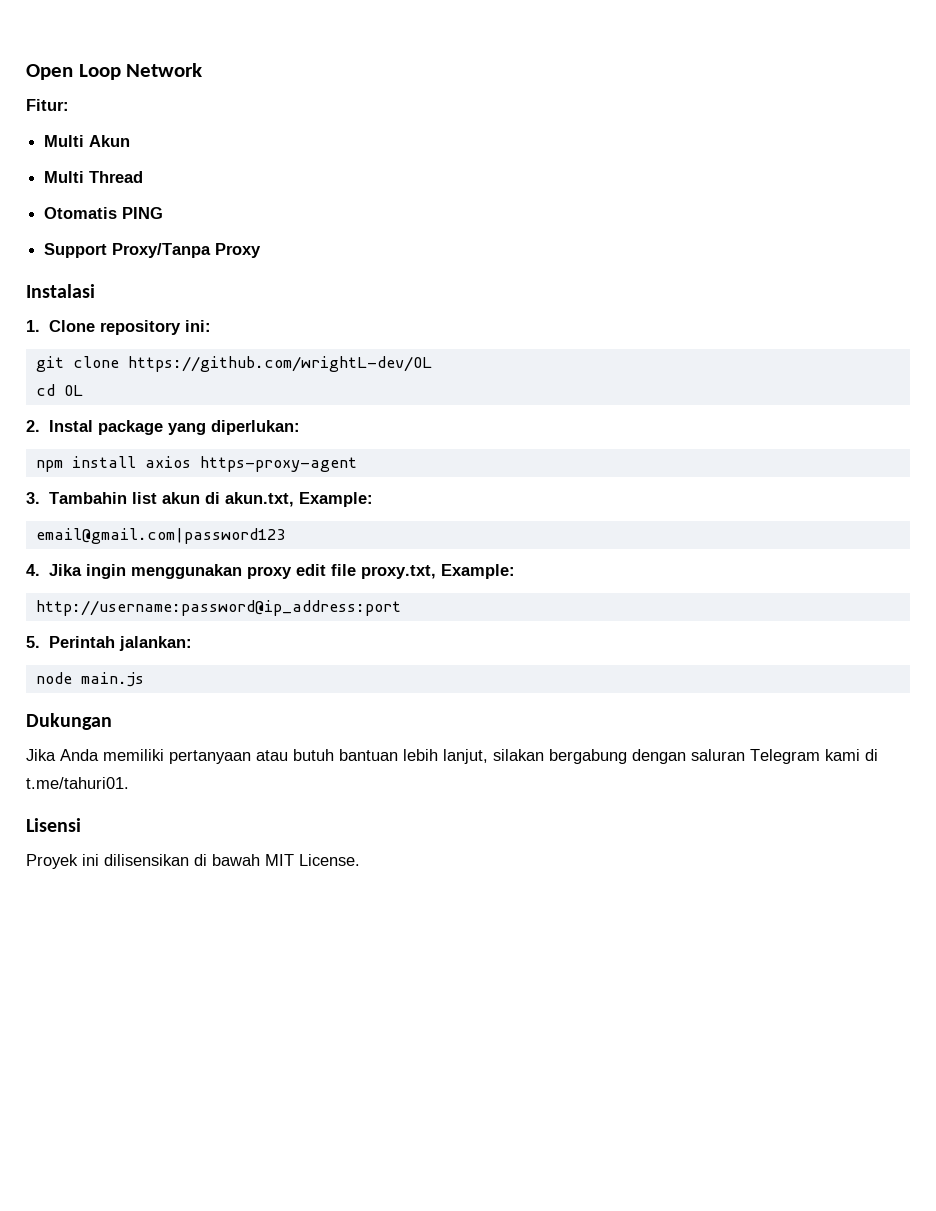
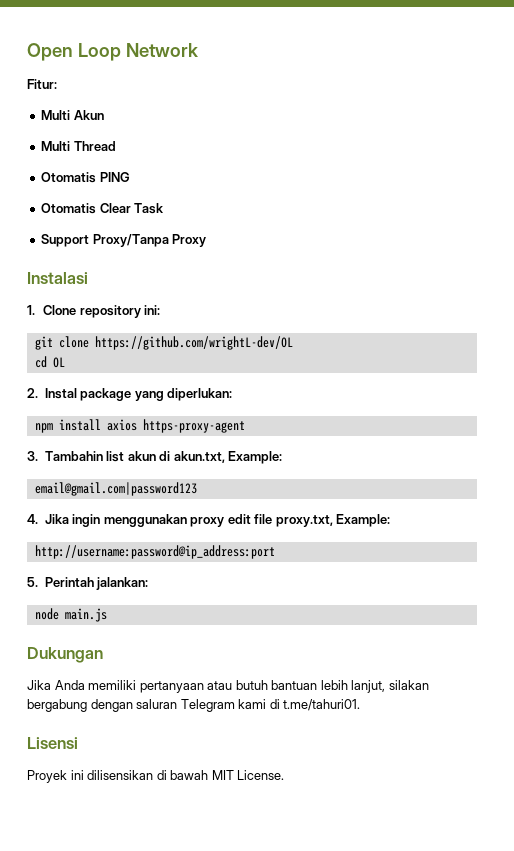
+ Otomatis Clear Task

